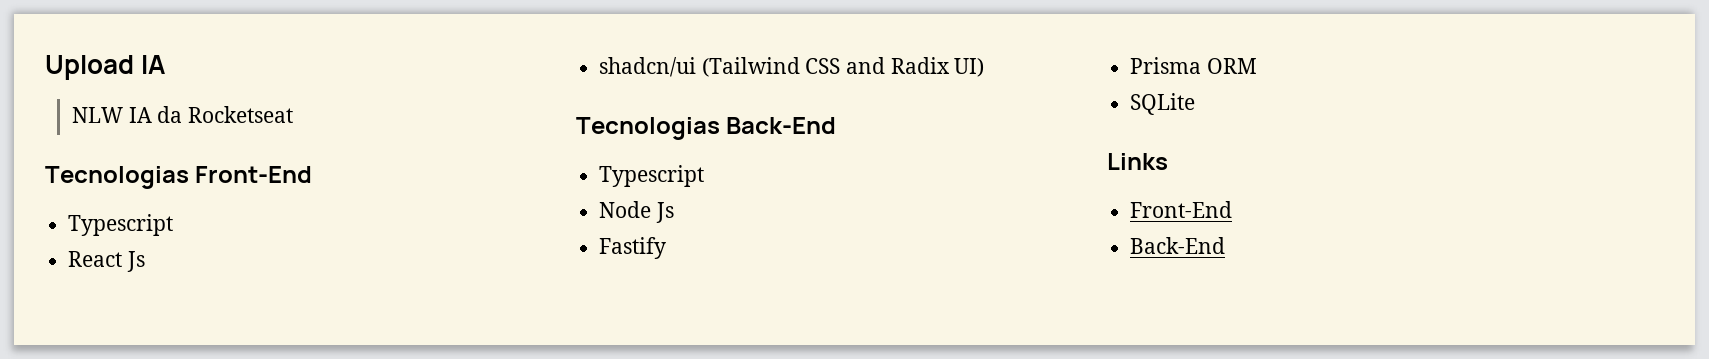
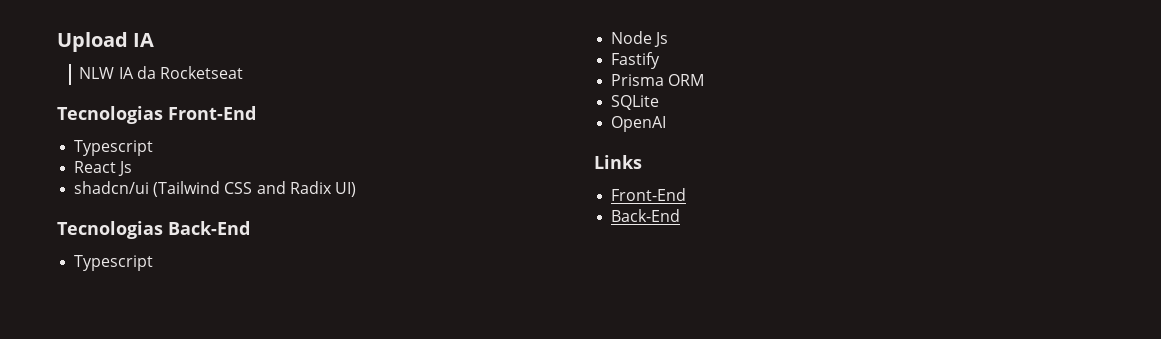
+ OpenAI

